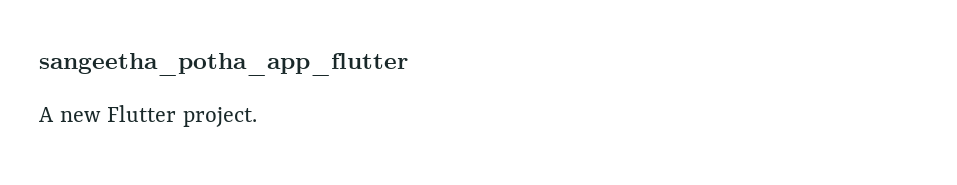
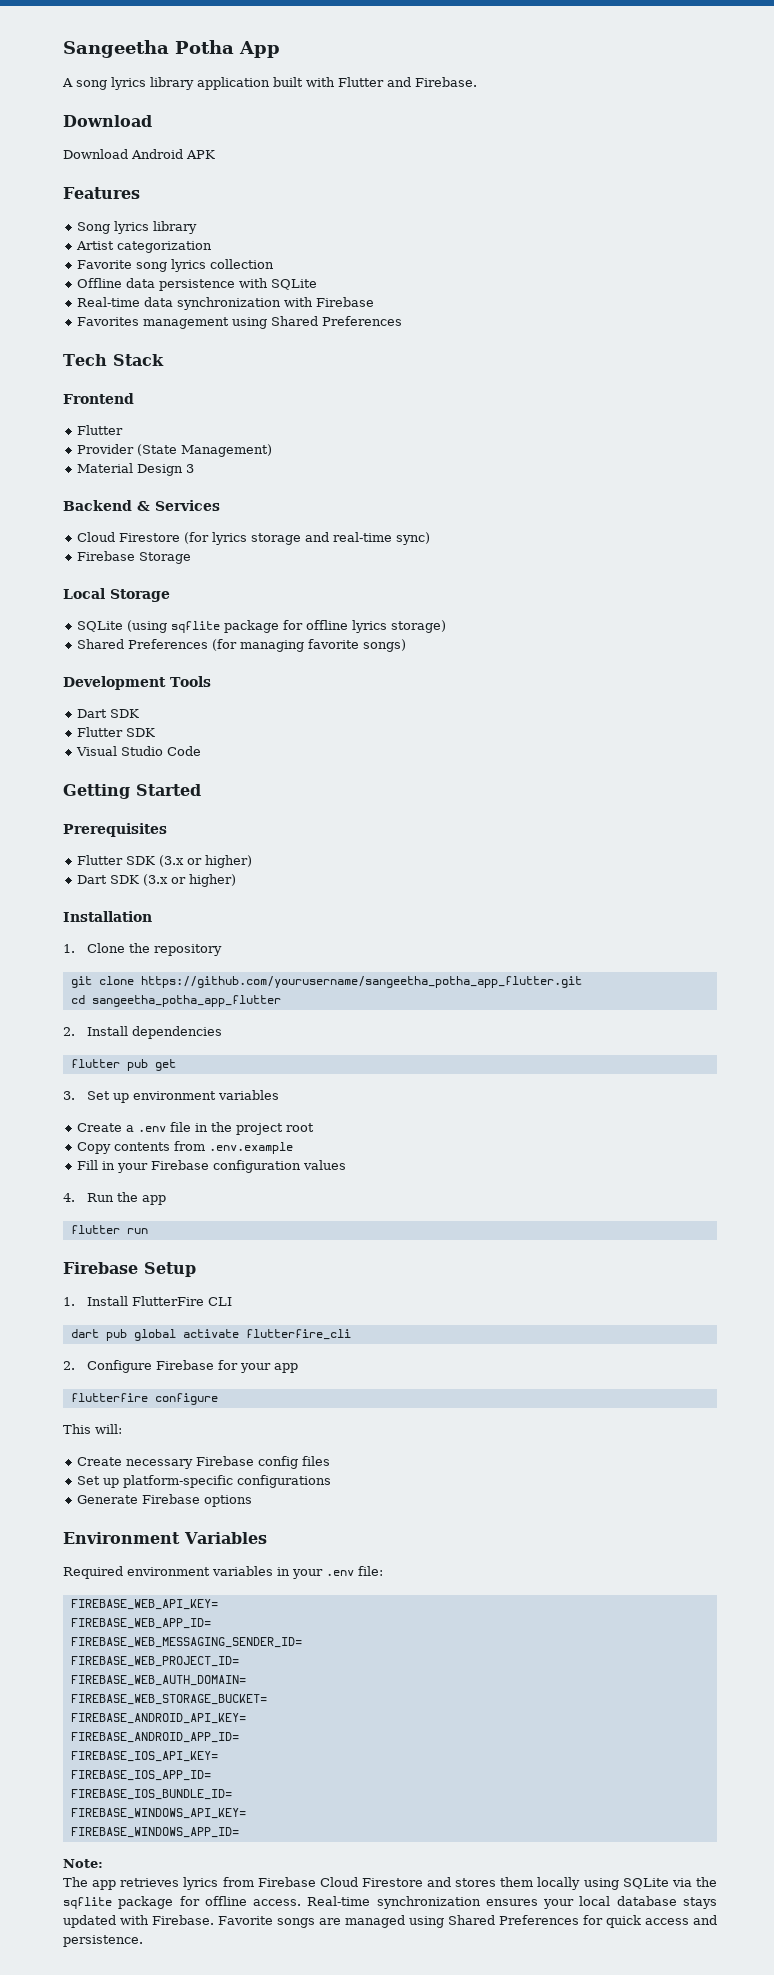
- sangeetha_potha_app_flutter
- A new Flutter project.
+ Sangeetha Potha App
+ A song lyrics library application built with Flutter and Firebase.
+ Download
+ Download Android APK
+ Features
+ Song lyrics library
+ Artist categorization
+ Favorite song lyrics collection
+ Offline data persistence with SQLite
+ Real-time data synchronization with Firebase
+ Favorites management using Shared Preferences
+ Tech Stack
+ Frontend
+ Flutter
+ Provider (State Management)
+ Material Design 3
+ Backend & Services
+ Cloud Firestore (for lyrics storage and real-time sync)
+ Firebase Storage
+ Local Storage
+ SQLite (using sqflite package for offline lyrics storage)
+ Shared Preferences (for managing favorite songs)
+ Development Tools
+ Dart SDK
+ Flutter SDK
+ Visual Studio Code
+ Getting Started
+ Prerequisites
+ Flutter SDK (3.x or higher)
+ Dart SDK (3.x or higher)
+ Installation
+ 1. Clone the repository
+ git clone https://github.com/yourusername/sangeetha_potha_app_flutter.git
+ cd sangeetha_potha_app_flutter
+ 2. Install dependencies
+ flutter pub get
+ 3. Set up environment variables
+ Create a .env file in the project root
+ Copy contents from .env.example
+ Fill in your Firebase configuration values
+ 4. Run the app
+ flutter run
+ Firebase Setup
+ 1. Install FlutterFire CLI
+ dart pub global activate flutterfire_cli
+ 2. Configure Firebase for your app
+ flutterfire configure
+ This will:
+ Create necessary Firebase config files
+ Set up platform-specific configurations
+ Generate Firebase options
+ Environment Variables
+ Required environment variables in your .env file:
+ FIREBASE_WEB_API_KEY=
+ FIREBASE_WEB_APP_ID=
+ FIREBASE_WEB_MESSAGING_SENDER_ID=
+ FIREBASE_WEB_PROJECT_ID=
+ FIREBASE_WEB_AUTH_DOMAIN=
+ FIREBASE_WEB_STORAGE_BUCKET=
+ FIREBASE_ANDROID_API_KEY=
+ FIREBASE_ANDROID_APP_ID=
+ FIREBASE_IOS_API_KEY=
+ FIREBASE_IOS_APP_ID=
+ FIREBASE_IOS_BUNDLE_ID=
+ FIREBASE_WINDOWS_API_KEY=
+ FIREBASE_WINDOWS_APP_ID=
+ Note:
+ The app retrieves lyrics from Firebase Cloud Firestore and stores them locally using SQLite via the sqflite package for offline access. Real-time synchronization ensures your local database stays updated with Firebase. Favorite songs are managed using Shared Preferences for quick access and persistence.

